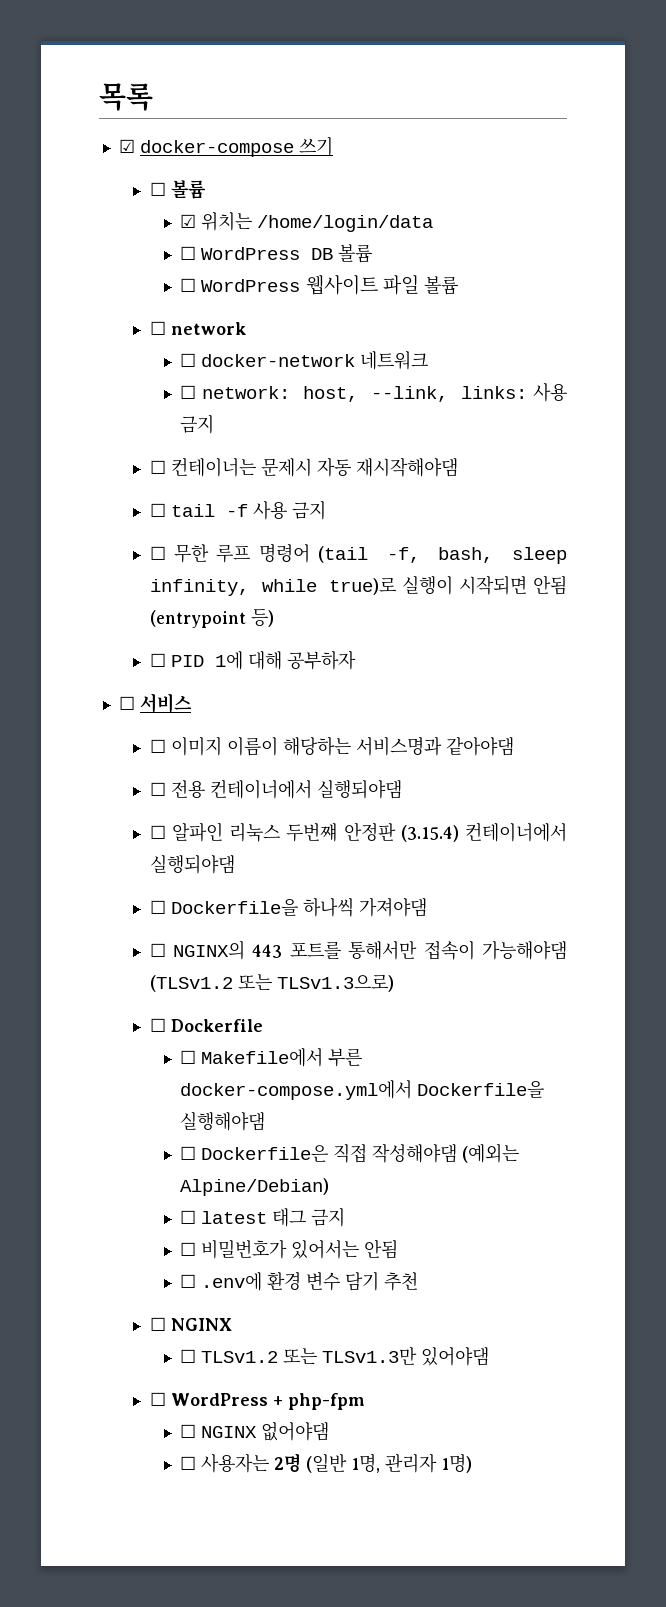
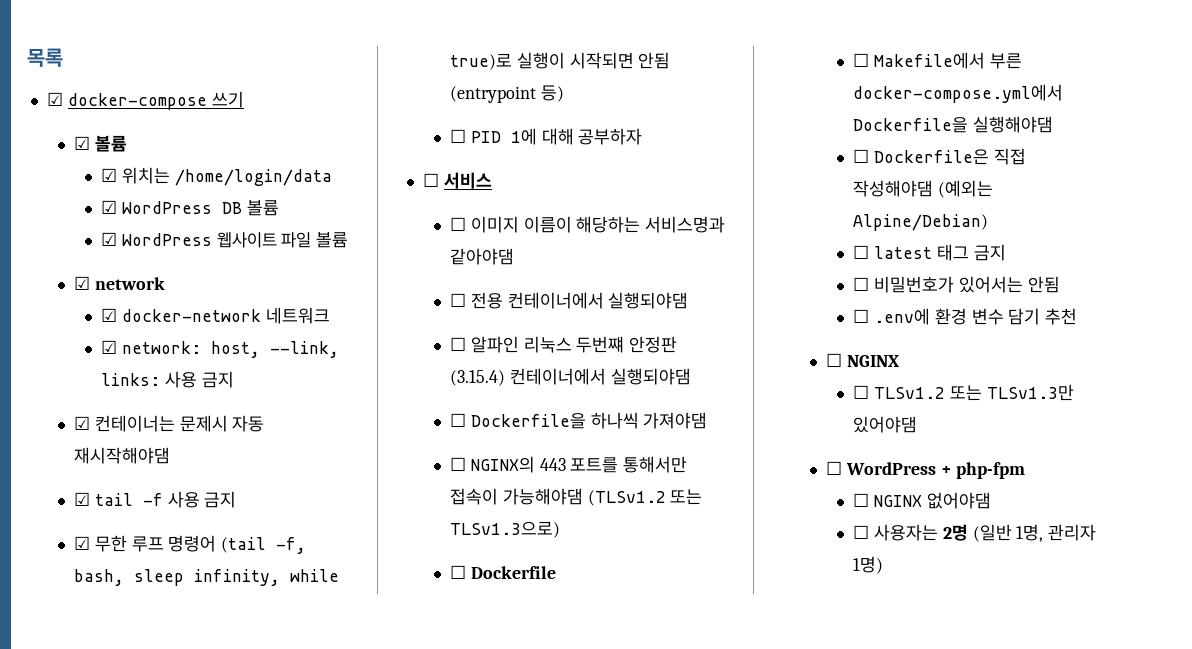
- ☐ 볼륨
+ ☑ 볼륨
- ☐ WordPress DB 볼륨
+ ☑ WordPress DB 볼륨
- ☐ WordPress 웹사이트 파일 볼륨
+ ☑ WordPress 웹사이트 파일 볼륨
- ☐ network
+ ☑ network
- ☐ docker-network 네트워크
+ ☑ docker-network 네트워크
- ☐ network: host, --link, links: 사용 금지
+ ☑ network: host, --link, links: 사용 금지
- ☐ 컨테이너는 문제시 자동 재시작해야댐
+ ☑ 컨테이너는 문제시 자동 재시작해야댐
- ☐ tail -f 사용 금지
+ ☑ tail -f 사용 금지
- ☐ 무한 루프 명령어 (tail -f, bash, sleep infinity, while true)로 실행이 시작되면 안됨 (entrypoint 등)
+ ☑ 무한 루프 명령어 (tail -f, bash, sleep infinity, while true)로 실행이 시작되면 안됨 (entrypoint 등)

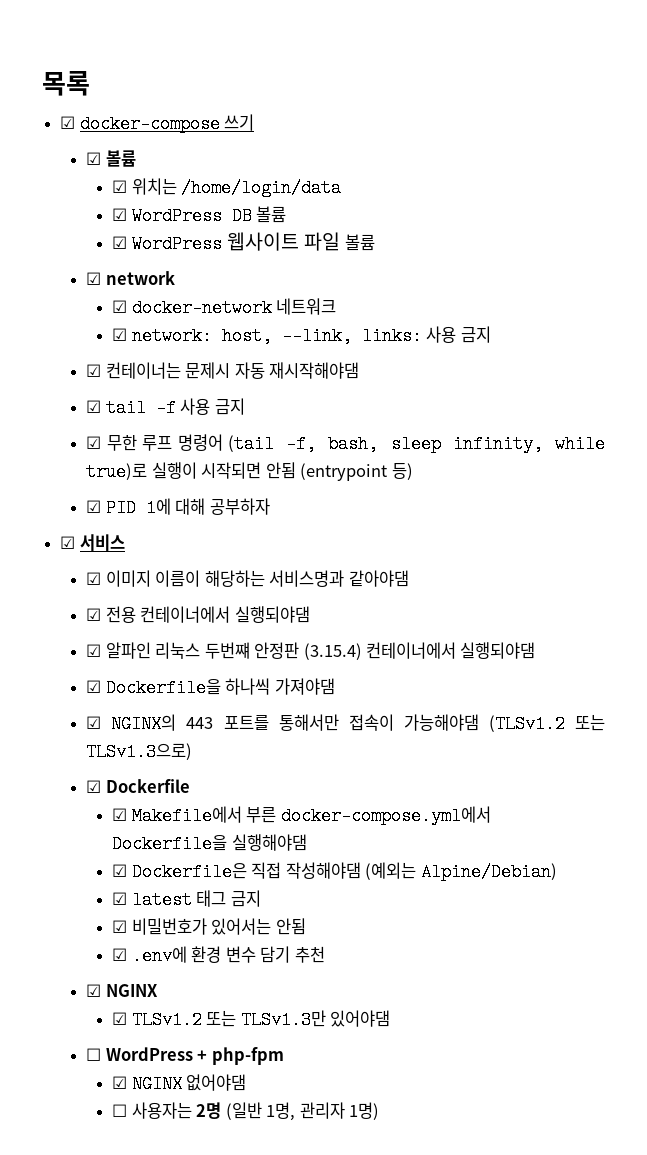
- ☐ PID 1에 대해 공부하자
+ ☑ PID 1에 대해 공부하자
- ☐ 서비스
+ ☑ 서비스
- ☐ 이미지 이름이 해당하는 서비스명과 같아야댐
+ ☑ 이미지 이름이 해당하는 서비스명과 같아야댐
- ☐ 전용 컨테이너에서 실행되야댐
+ ☑ 전용 컨테이너에서 실행되야댐
- ☐ 알파인 리눅스 두번쨰 안정판 (3.15.4) 컨테이너에서 실행되야댐
+ ☑ 알파인 리눅스 두번쨰 안정판 (3.15.4) 컨테이너에서 실행되야댐
- ☐ Dockerfile을 하나씩 가져야댐
+ ☑ Dockerfile을 하나씩 가져야댐
- ☐ NGINX의 443 포트를 통해서만 접속이 가능해야댐 (TLSv1.2 또는 TLSv1.3으로)
+ ☑ NGINX의 443 포트를 통해서만 접속이 가능해야댐 (TLSv1.2 또는 TLSv1.3으로)
- ☐ Dockerfile
+ ☑ Dockerfile
- ☐ Makefile에서 부른 docker-compose.yml에서 Dockerfile을 실행해야댐
+ ☑ Makefile에서 부른 docker-compose.yml에서 Dockerfile을 실행해야댐
- ☐ Dockerfile은 직접 작성해야댐 (예외는 Alpine/Debian)
+ ☑ Dockerfile은 직접 작성해야댐 (예외는 Alpine/Debian)
- ☐ latest 태그 금지
+ ☑ latest 태그 금지
- ☐ 비밀번호가 있어서는 안됨
+ ☑ 비밀번호가 있어서는 안됨
- ☐ .env에 환경 변수 담기 추천
- ☐ NGINX
+ ☑ .env에 환경 변수 담기 추천
+ ☑ NGINX
- ☐ TLSv1.2 또는 TLSv1.3만 있어야댐
+ ☑ TLSv1.2 또는 TLSv1.3만 있어야댐
- ☐ NGINX 없어야댐
+ ☑ NGINX 없어야댐

